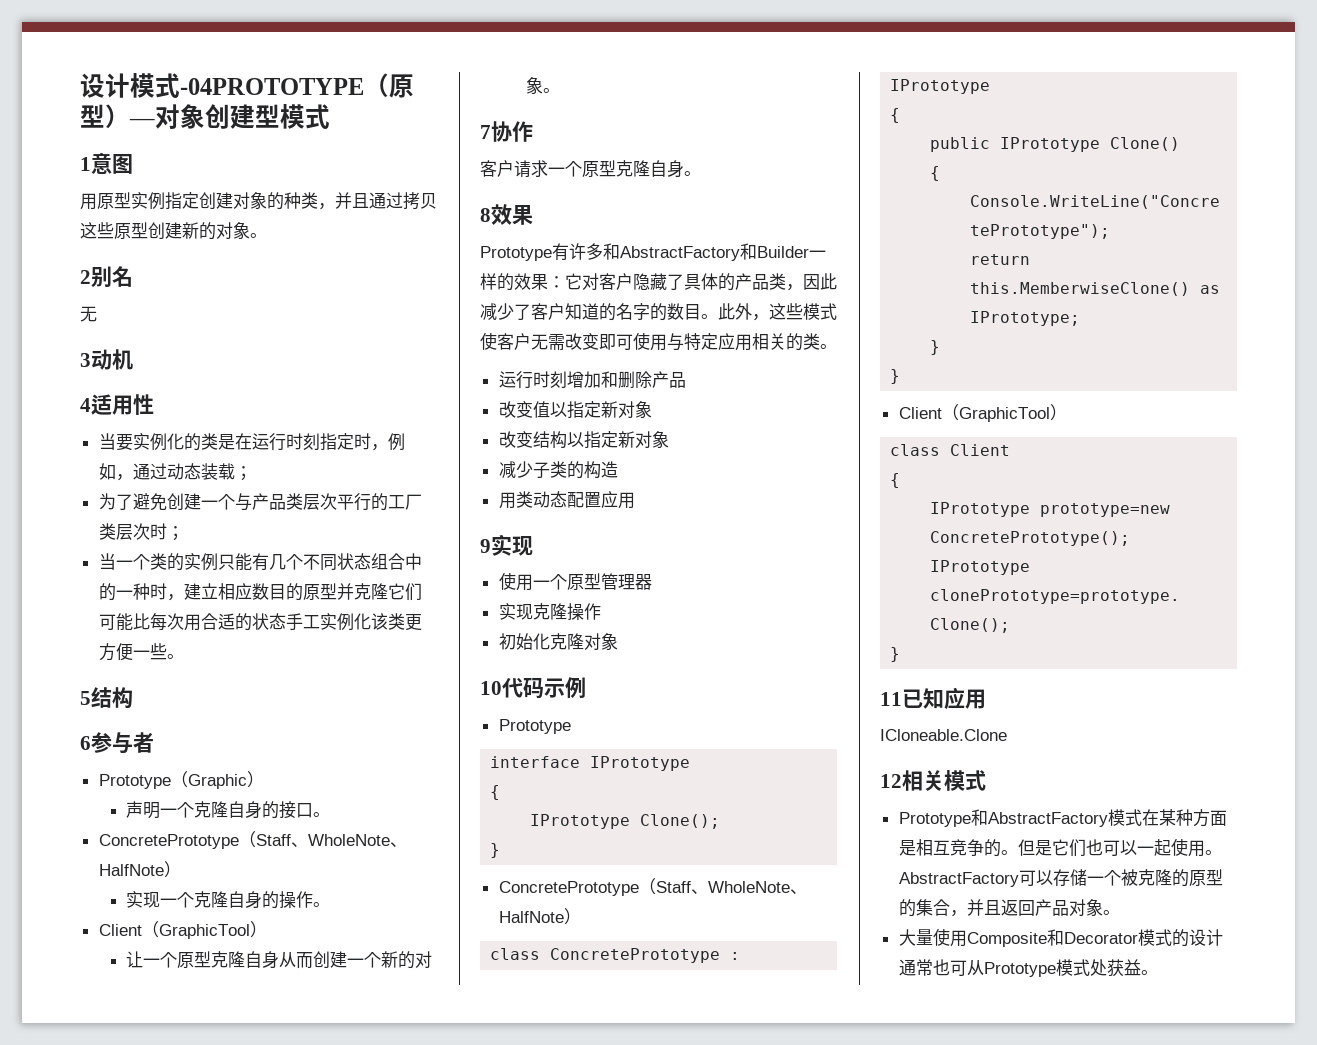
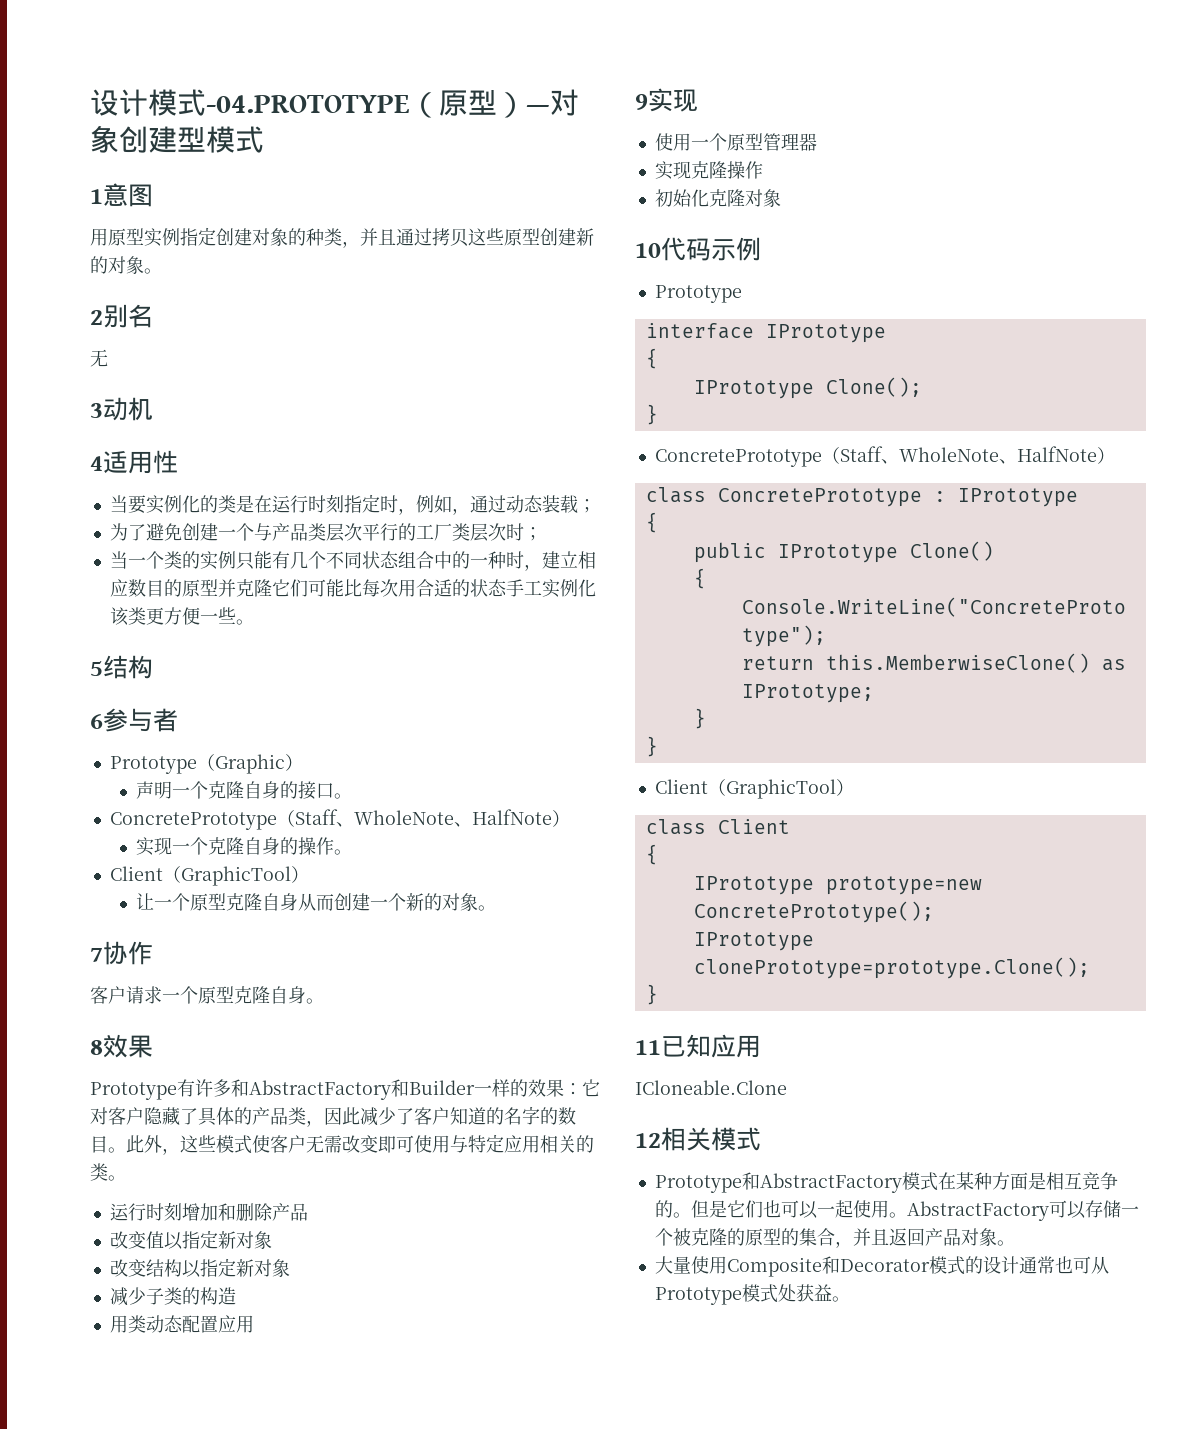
- 设计模式-04PROTOTYPE（原型）—对象创建型模式
+ 设计模式-04.PROTOTYPE（原型）—对象创建型模式

